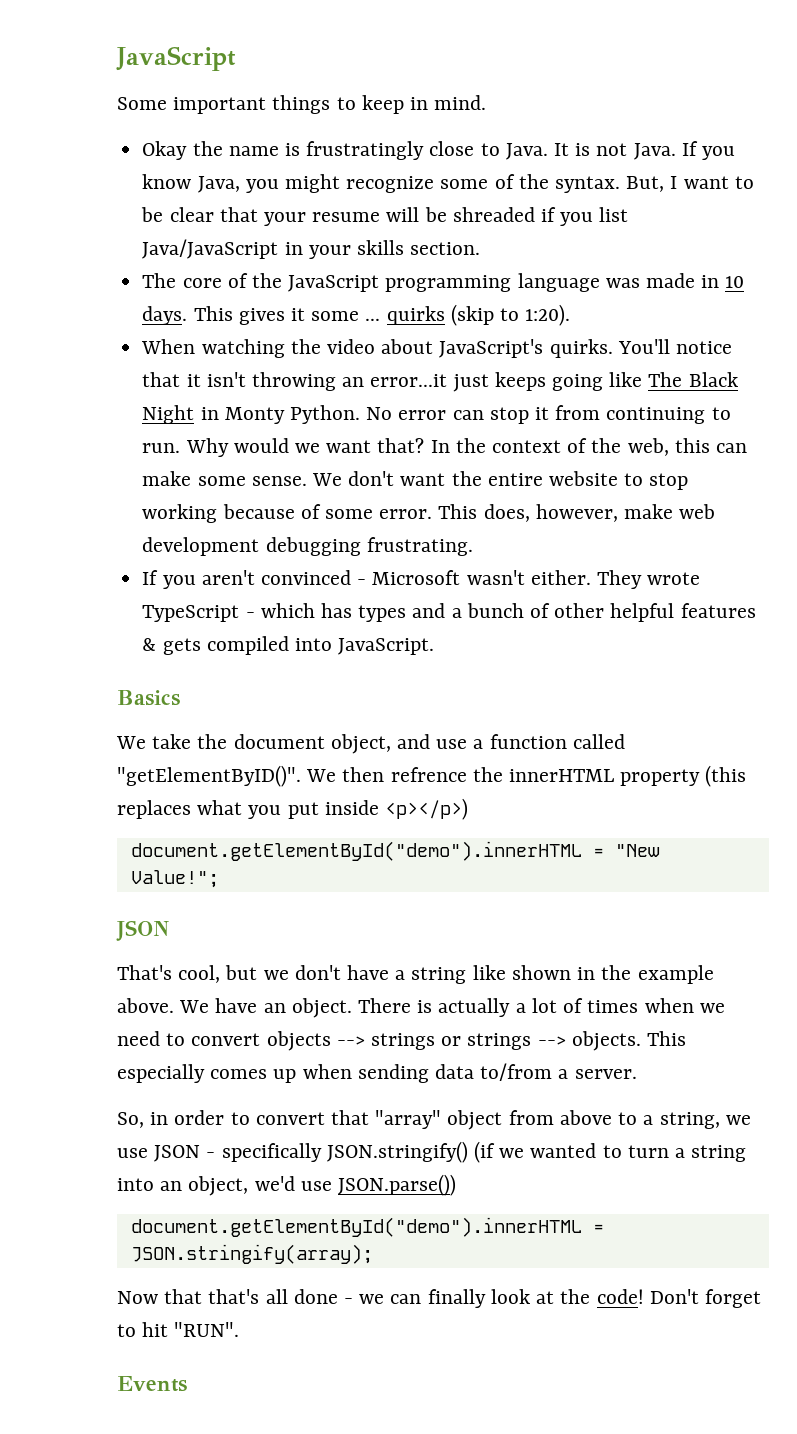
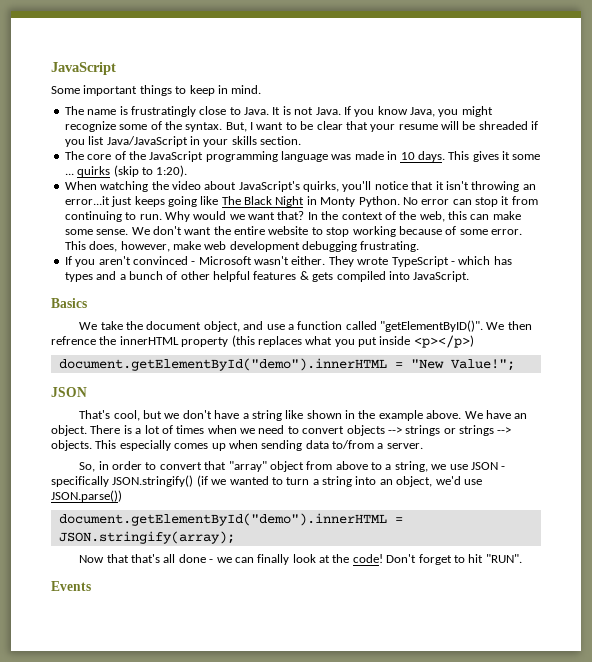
- Okay the name is frustratingly close to Java.
+ The name is frustratingly close to Java.
- When watching the video about JavaScript's quirks. You'll notice that it isn't throwing an error...it just keeps going like The Black Night in Monty Python.
+ When watching the video about JavaScript's quirks, you'll notice that it isn't throwing an error...it just keeps going like The Black Night in Monty Python.
- There is actually a lot of times when we need to convert objects --> strings or strings --> objects.
+ There is a lot of times when we need to convert objects --> strings or strings --> objects.

